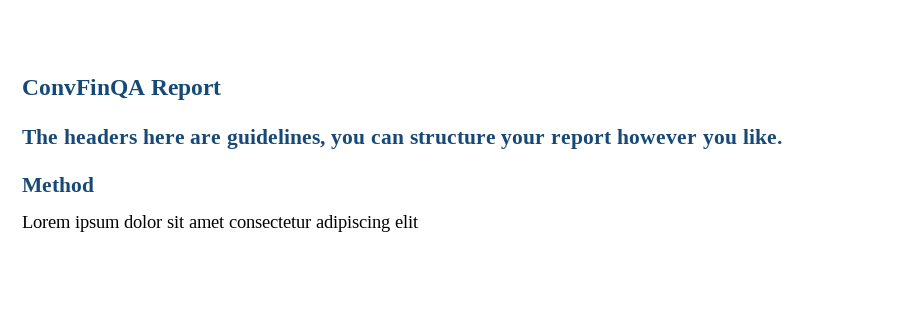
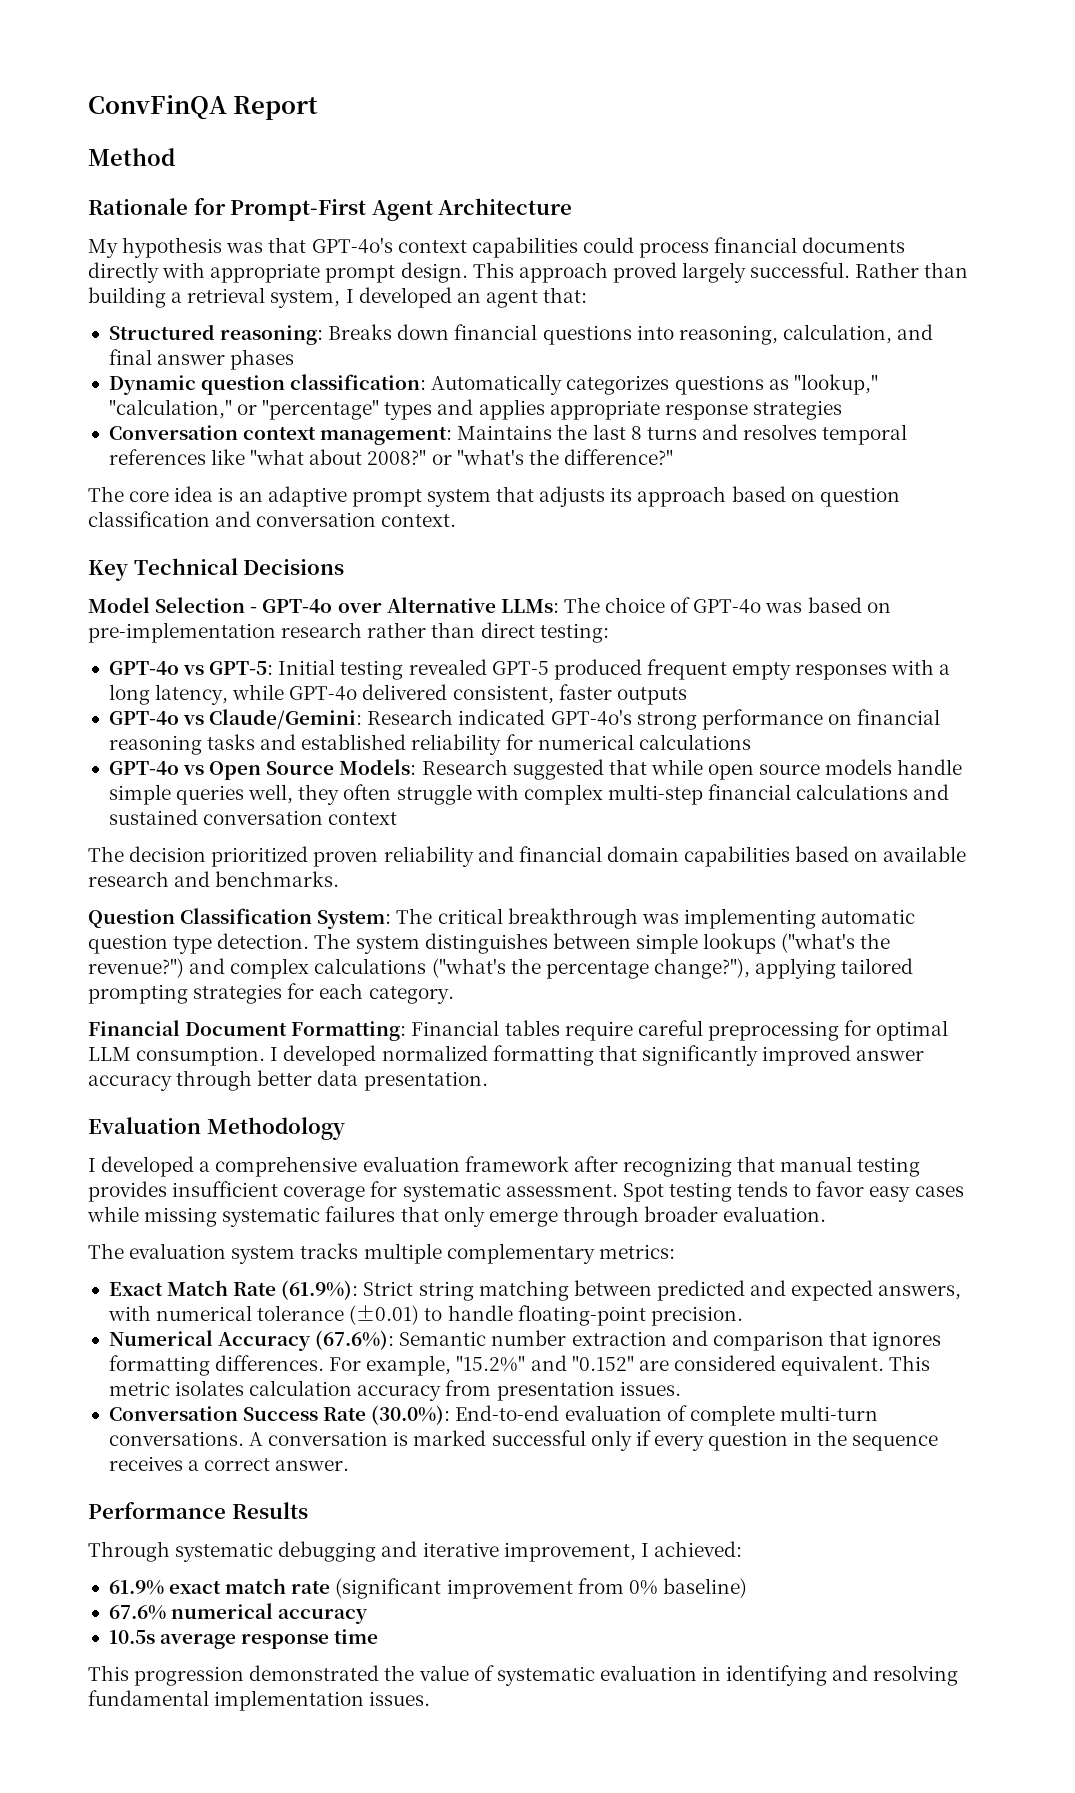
- The headers here are guidelines, you can structure your report however you like.
  Method
- Lorem ipsum dolor sit amet consectetur adipiscing elit
+ Rationale for Prompt-First Agent Architecture
+ My hypothesis was that GPT-4o's context capabilities could process financial documents directly with appropriate prompt design. This approach proved largely successful. Rather than building a retrieval system, I developed an agent that:
+ Structured reasoning: Breaks down financial questions into reasoning, calculation, and final answer phases
+ Dynamic question classification: Automatically categorizes questions as "lookup," "calculation," or "percentage" types and applies appropriate response strategies
+ Conversation context management: Maintains the last 8 turns and resolves temporal references like "what about 2008?" or "what's the difference?"
+ The core idea is an adaptive prompt system that adjusts its approach based on question classification and conversation context.
+ Key Technical Decisions
+ Model Selection - GPT-4o over Alternative LLMs: The choice of GPT-4o was based on pre-implementation research rather than direct testing:
+ GPT-4o vs GPT-5: Initial testing revealed GPT-5 produced frequent empty responses with a long latency, while GPT-4o delivered consistent, faster outputs
+ GPT-4o vs Claude/Gemini: Research indicated GPT-4o's strong performance on financial reasoning tasks and established reliability for numerical calculations
+ GPT-4o vs Open Source Models: Research suggested that while open source models handle simple queries well, they often struggle with complex multi-step financial calculations and sustained conversation context
+ The decision prioritized proven reliability and financial domain capabilities based on available research and benchmarks.
+ Question Classification System: The critical breakthrough was implementing automatic question type detection. The system distinguishes between simple lookups ("what's the revenue?") and complex calculations ("what's the percentage change?"), applying tailored prompting strategies for each category.
+ Financial Document Formatting: Financial tables require careful preprocessing for optimal LLM consumption. I developed normalized formatting that significantly improved answer accuracy through better data presentation.
+ Evaluation Methodology
+ I developed a comprehensive evaluation framework after recognizing that manual testing provides insufficient coverage for systematic assessment. Spot testing tends to favor easy cases while missing systematic failures that only emerge through broader evaluation.
+ The evaluation system tracks multiple complementary metrics:
+ Exact Match Rate (61.9%): Strict string matching between predicted and expected answers, with numerical tolerance (±0.01) to handle floating-point precision.
+ Numerical Accuracy (67.6%): Semantic number extraction and comparison that ignores formatting differences. For example, "15.2%" and "0.152" are considered equivalent. This metric isolates calculation accuracy from presentation issues.
+ Conversation Success Rate (30.0%): End-to-end evaluation of complete multi-turn conversations. A conversation is marked successful only if every question in the sequence receives a correct answer.
+ Performance Results
+ Through systematic debugging and iterative improvement, I achieved:
+ 61.9% exact match rate (significant improvement from 0% baseline)
+ 67.6% numerical accuracy
+ 10.5s average response time
+ This progression demonstrated the value of systematic evaluation in identifying and resolving fundamental implementation issues.

